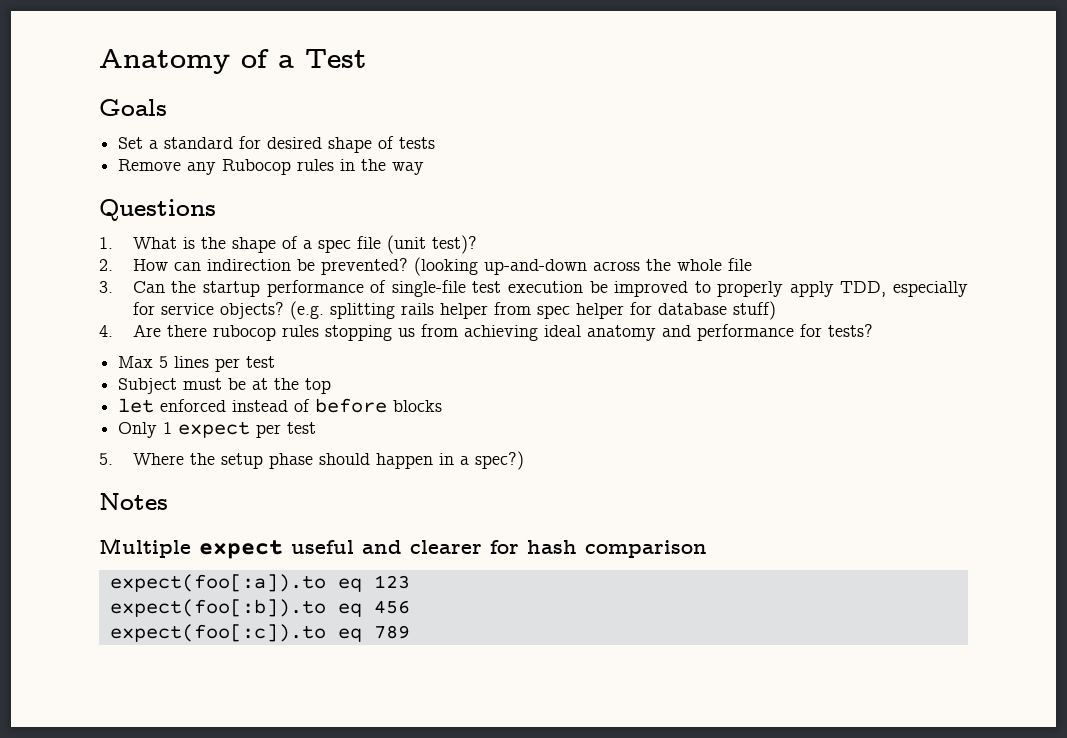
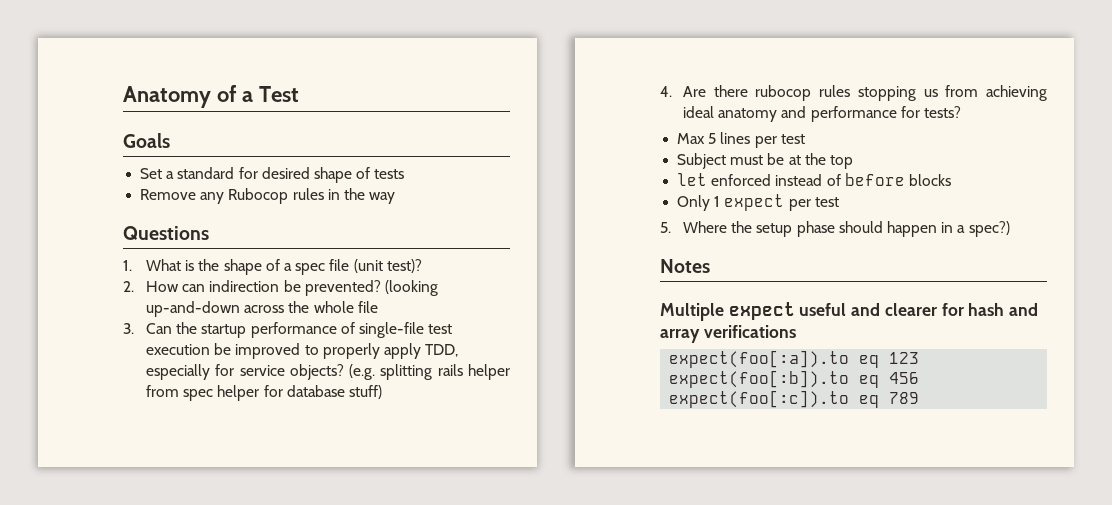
- Multiple expect useful and clearer for hash comparison
+ Multiple expect useful and clearer for hash and array verifications

